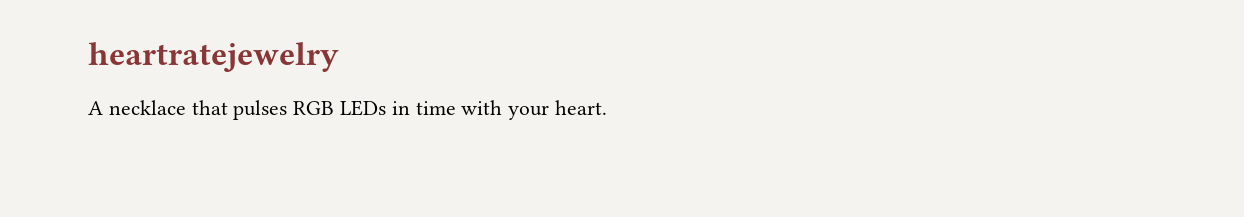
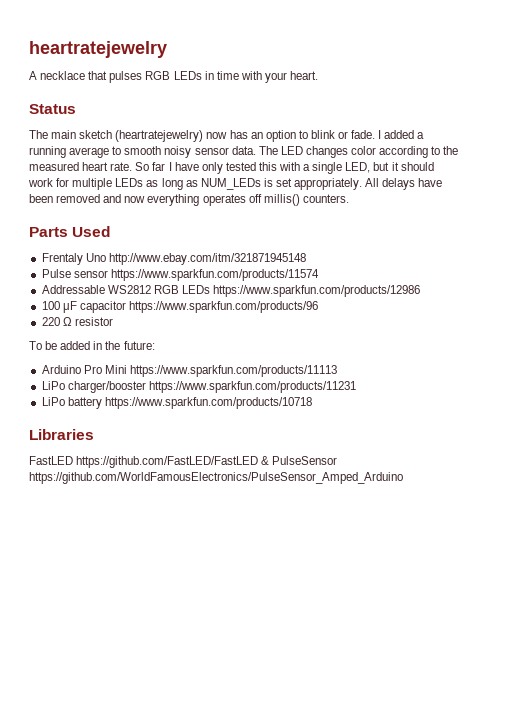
+ Status
+ The main sketch (heartratejewelry) now has an option to blink or fade. I added a running average to smooth noisy sensor data. The LED changes color according to the measured heart rate. So far I have only tested this with a single LED, but it should work for multiple LEDs as long as NUM_LEDs is set appropriately. All delays have been removed and now everything operates off millis() counters.
+ Parts Used
+ Frentaly Uno http://www.ebay.com/itm/321871945148
+ Pulse sensor https://www.sparkfun.com/products/11574
+ Addressable WS2812 RGB LEDs https://www.sparkfun.com/products/12986
+ 100 μF capacitor https://www.sparkfun.com/products/96
+ 220 Ω resistor
+ To be added in the future:
+ Arduino Pro Mini https://www.sparkfun.com/products/11113
+ LiPo charger/booster https://www.sparkfun.com/products/11231
+ LiPo battery https://www.sparkfun.com/products/10718
+ Libraries
+ FastLED https://github.com/FastLED/FastLED & PulseSensor https://github.com/WorldFamousElectronics/PulseSensor_Amped_Arduino

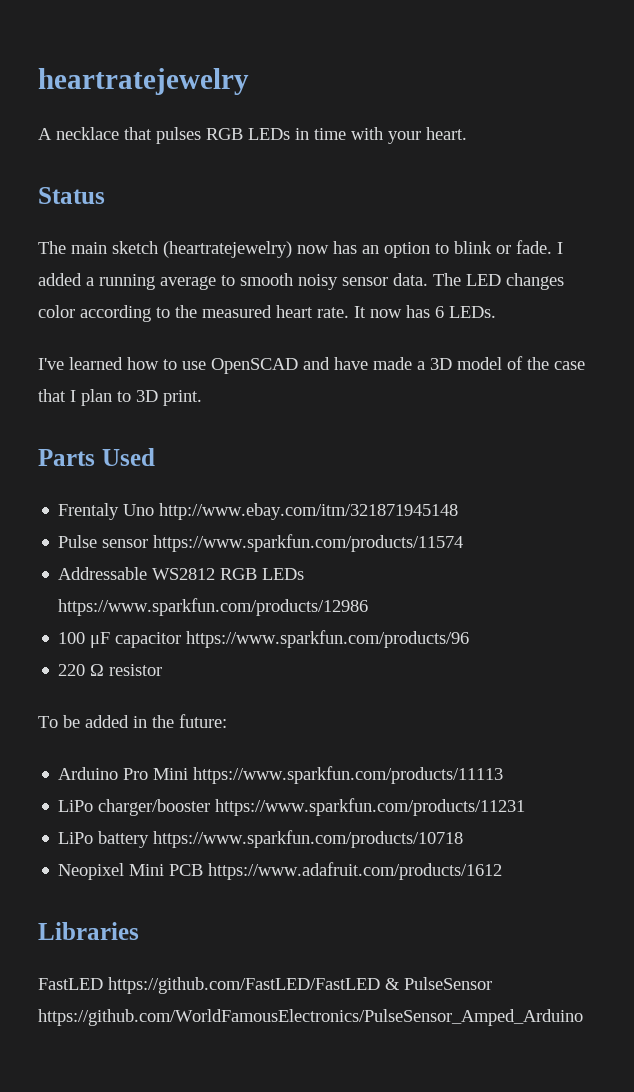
- So far I have only tested this with a single LED, but it should work for multiple LEDs as long as NUM_LEDs is set appropriately. All delays have been removed and now everything operates off millis() counters.
+ It now has 6 LEDs.
+ I've learned how to use OpenSCAD and have made a 3D model of the case that I plan to 3D print.
+ Neopixel Mini PCB https://www.adafruit.com/products/1612

